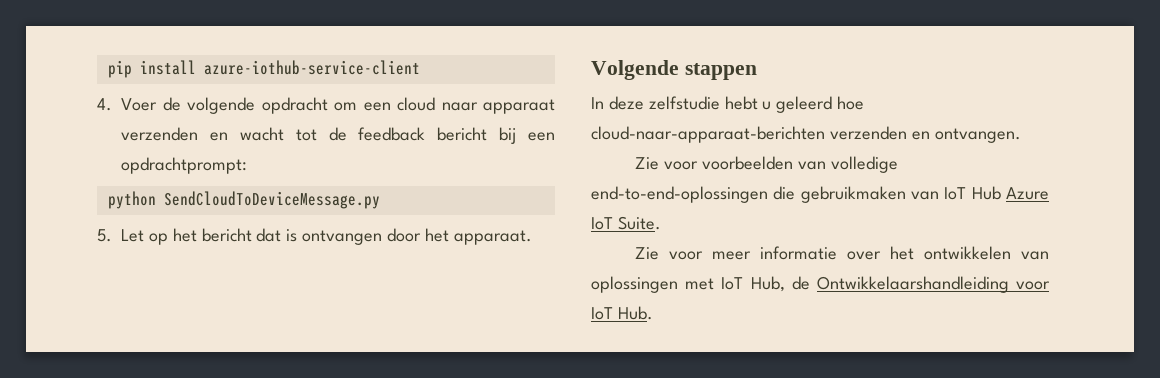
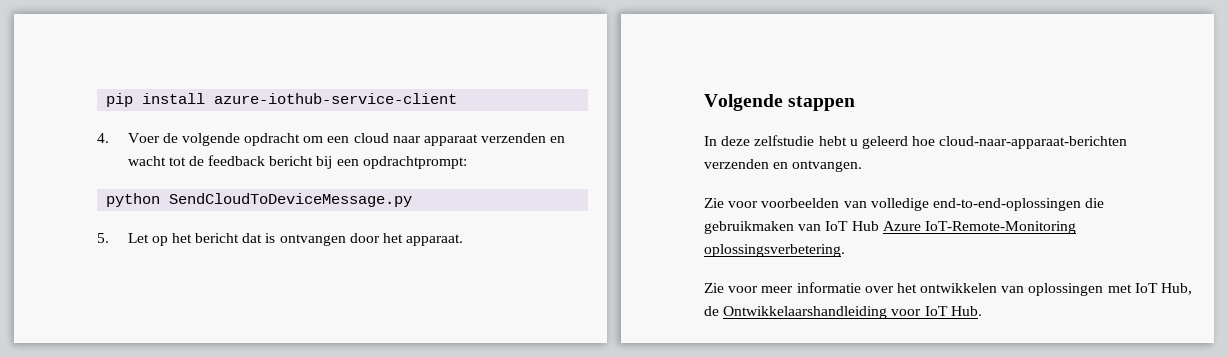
- Zie voor voorbeelden van volledige end-to-end-oplossingen die gebruikmaken van IoT Hub Azure IoT Suite.
+ Zie voor voorbeelden van volledige end-to-end-oplossingen die gebruikmaken van IoT Hub Azure IoT-Remote-Monitoring oplossingsverbetering.

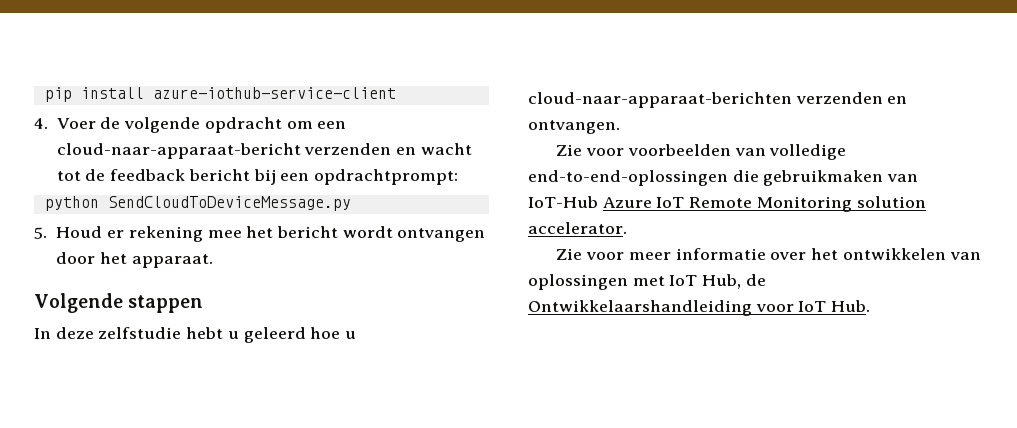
- 4. Voer de volgende opdracht om een cloud naar apparaat verzenden en wacht tot de feedback bericht bij een opdrachtprompt:
+ 4. Voer de volgende opdracht om een cloud-naar-apparaat-bericht verzenden en wacht tot de feedback bericht bij een opdrachtprompt:
- 5. Let op het bericht dat is ontvangen door het apparaat.
+ 5. Houd er rekening mee het bericht wordt ontvangen door het apparaat.
- In deze zelfstudie hebt u geleerd hoe cloud-naar-apparaat-berichten verzenden en ontvangen.
+ In deze zelfstudie hebt u geleerd hoe u cloud-naar-apparaat-berichten verzenden en ontvangen.
- Zie voor voorbeelden van volledige end-to-end-oplossingen die gebruikmaken van IoT Hub Azure IoT-Remote-Monitoring oplossingsverbetering.
+ Zie voor voorbeelden van volledige end-to-end-oplossingen die gebruikmaken van IoT-Hub Azure IoT Remote Monitoring solution accelerator.

